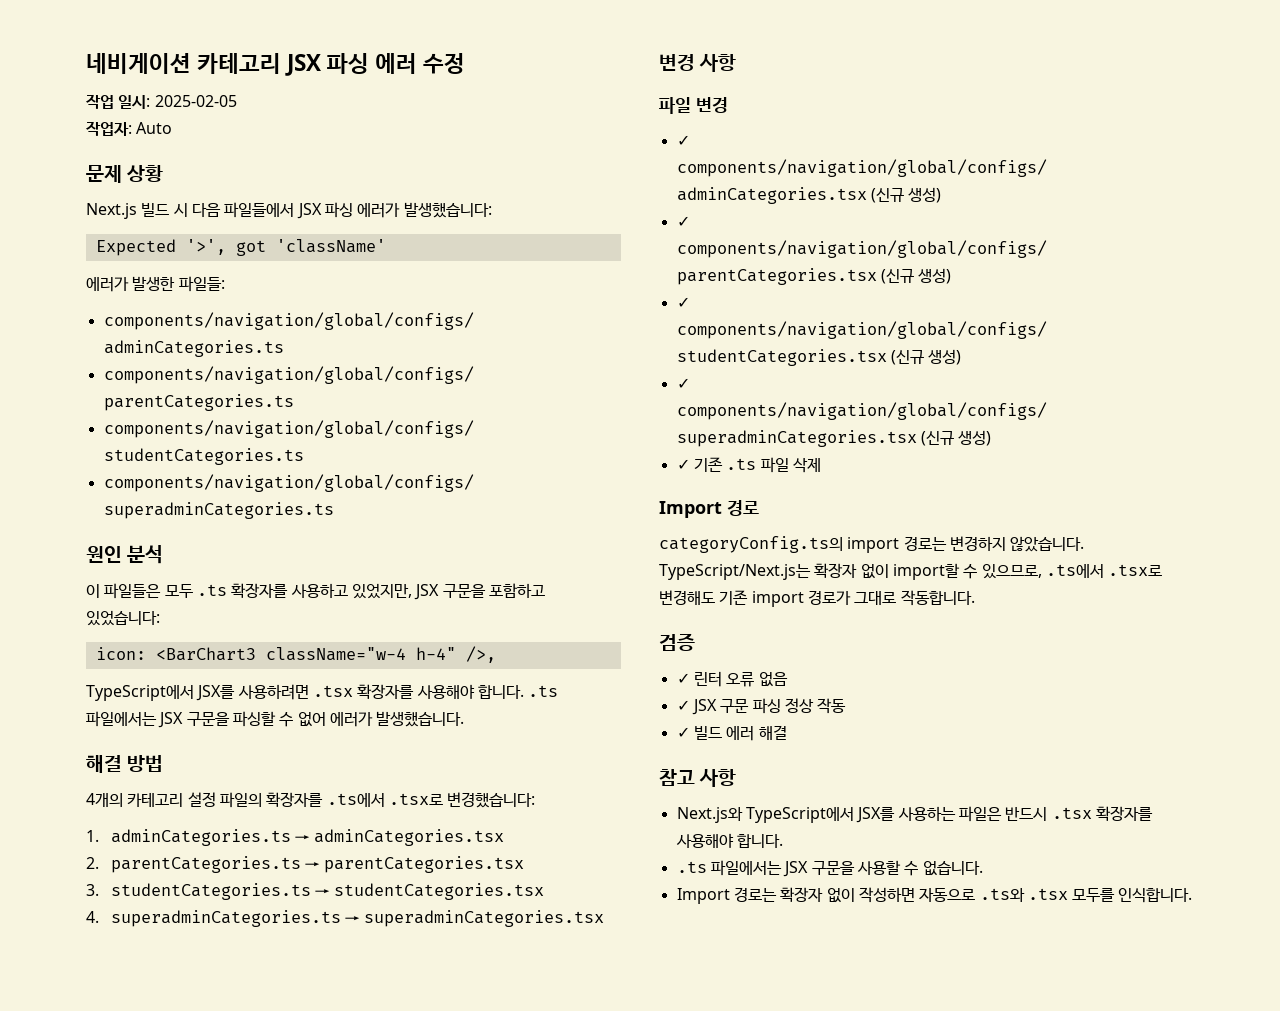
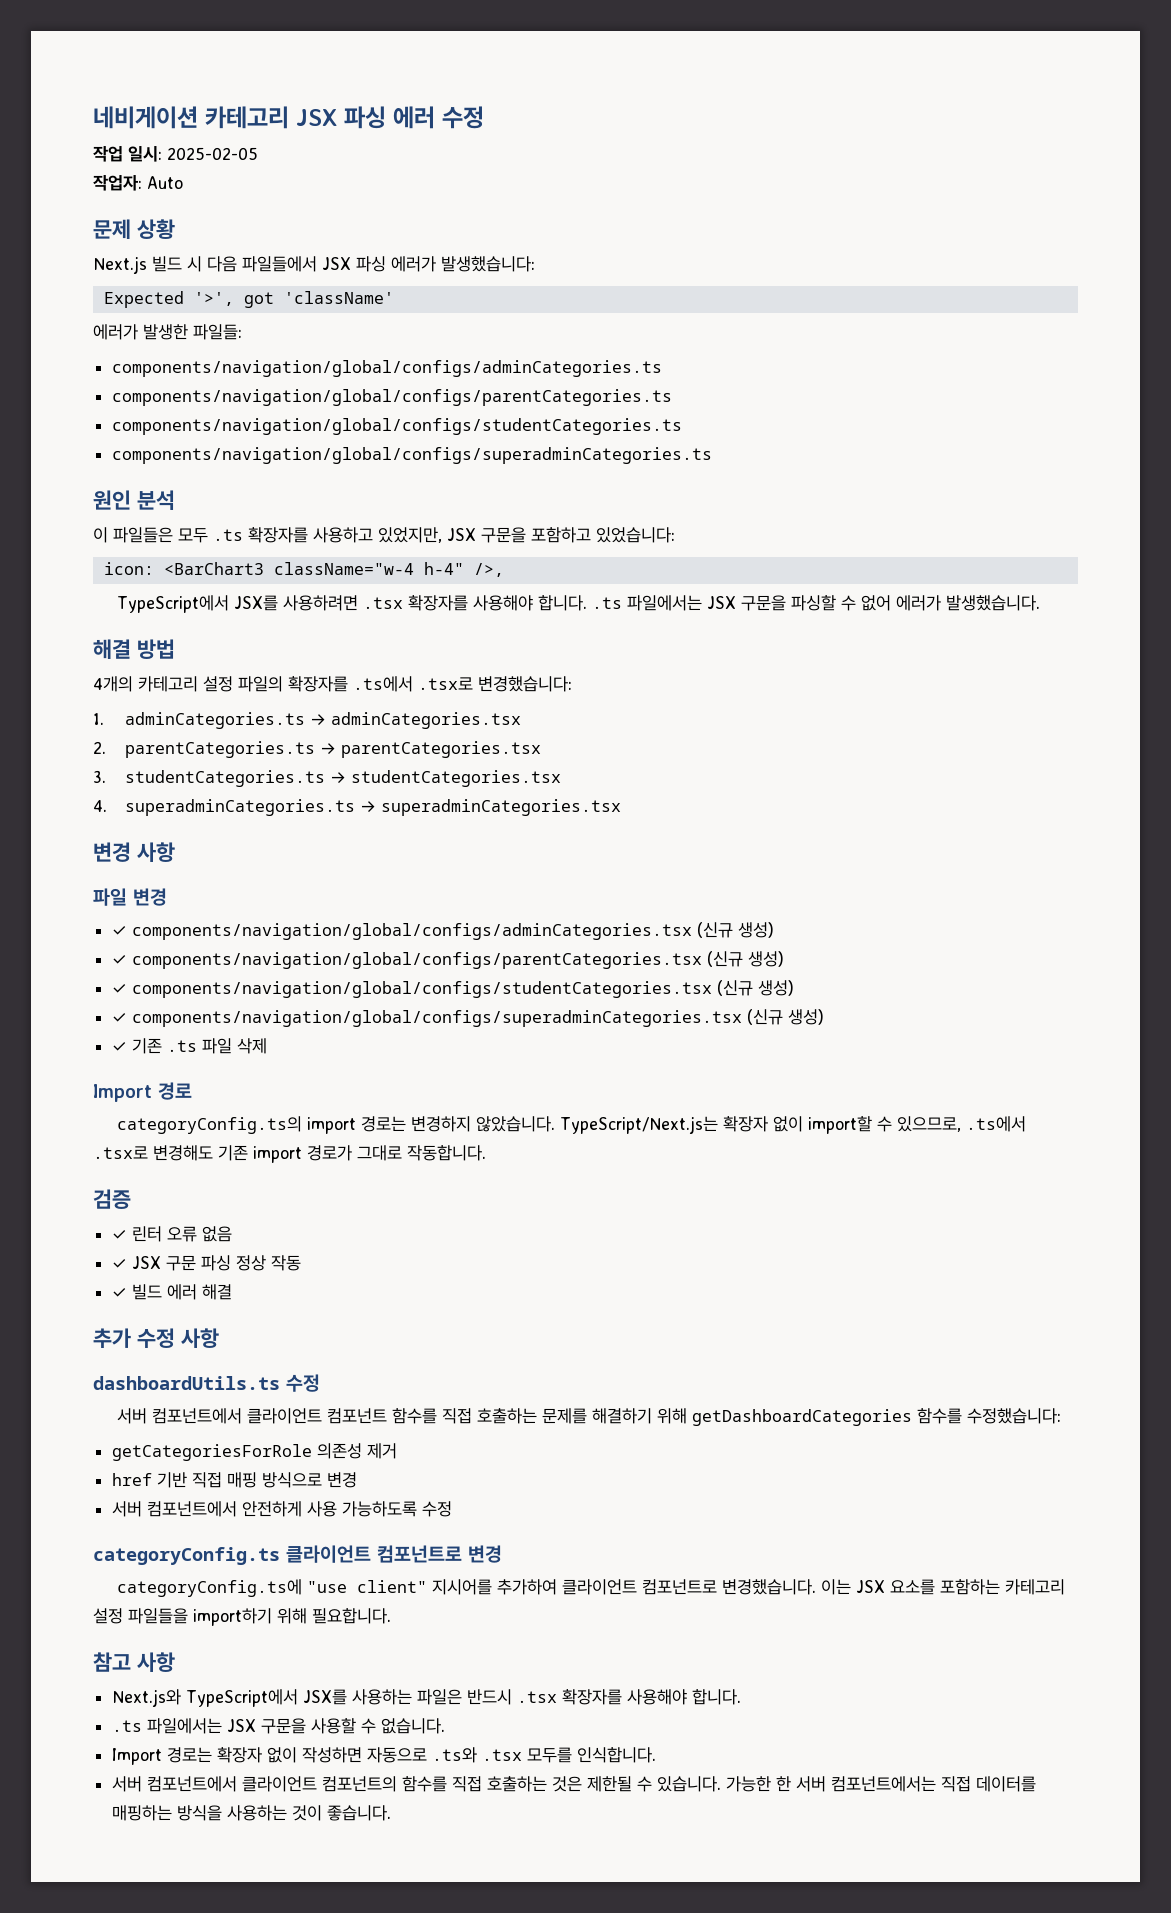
+ 추가 수정 사항
+ dashboardUtils.ts 수정
+ 서버 컴포넌트에서 클라이언트 컴포넌트 함수를 직접 호출하는 문제를 해결하기 위해 getDashboardCategories 함수를 수정했습니다:
+ getCategoriesForRole 의존성 제거
+ href 기반 직접 매핑 방식으로 변경
+ 서버 컴포넌트에서 안전하게 사용 가능하도록 수정
+ categoryConfig.ts 클라이언트 컴포넌트로 변경
+ categoryConfig.ts에 "use client" 지시어를 추가하여 클라이언트 컴포넌트로 변경했습니다. 이는 JSX 요소를 포함하는 카테고리 설정 파일들을 import하기 위해 필요합니다.
+ 서버 컴포넌트에서 클라이언트 컴포넌트의 함수를 직접 호출하는 것은 제한될 수 있습니다. 가능한 한 서버 컴포넌트에서는 직접 데이터를 매핑하는 방식을 사용하는 것이 좋습니다.

